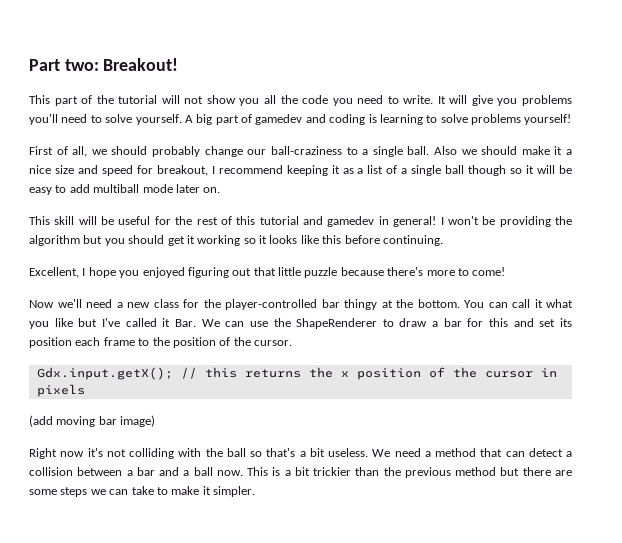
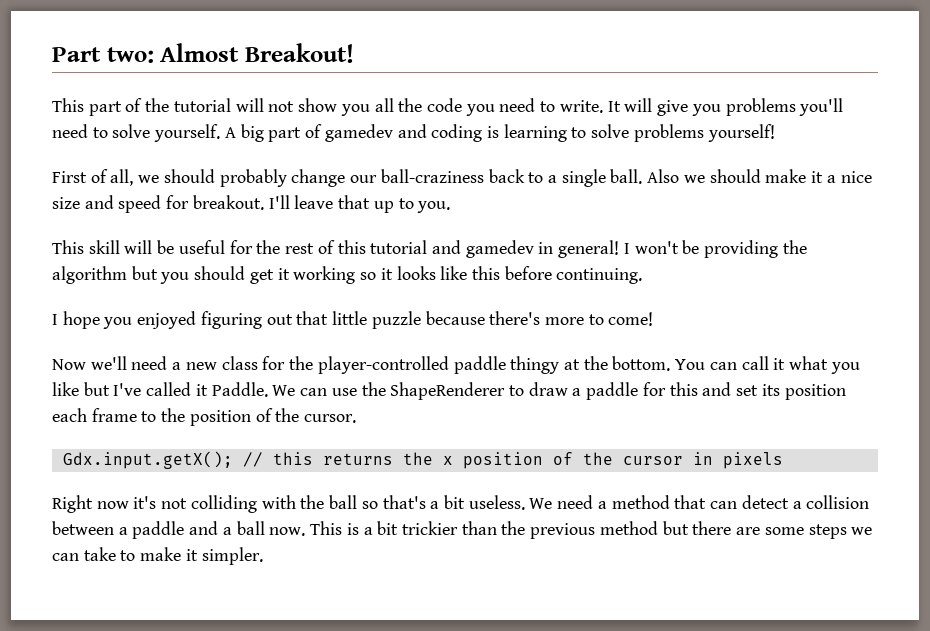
- Part two: Breakout!
+ Part two: Almost Breakout!
- First of all, we should probably change our ball-craziness to a single ball.
+ First of all, we should probably change our ball-craziness back to a single ball.
- Also we should make it a nice size and speed for breakout, I recommend keeping it as a list of a single ball though so it will be easy to add multiball mode later on.
+ Also we should make it a nice size and speed for breakout. I'll leave that up to you.
- Excellent, I hope you enjoyed figuring out that little puzzle because there's more to come!
+ I hope you enjoyed figuring out that little puzzle because there's more to come!
- Now we'll need a new class for the player-controlled bar thingy at the bottom.
+ Now we'll need a new class for the player-controlled paddle thingy at the bottom.
- You can call it what you like but I've called it Bar. We can use the ShapeRenderer to draw a bar for this and set its position each frame to the position of the cursor.
+ You can call it what you like but I've called it Paddle. We can use the ShapeRenderer to draw a paddle for this and set its position each frame to the position of the cursor.
- (add moving bar image)
- We need a method that can detect a collision between a bar and a ball now.
+ We need a method that can detect a collision between a paddle and a ball now.

